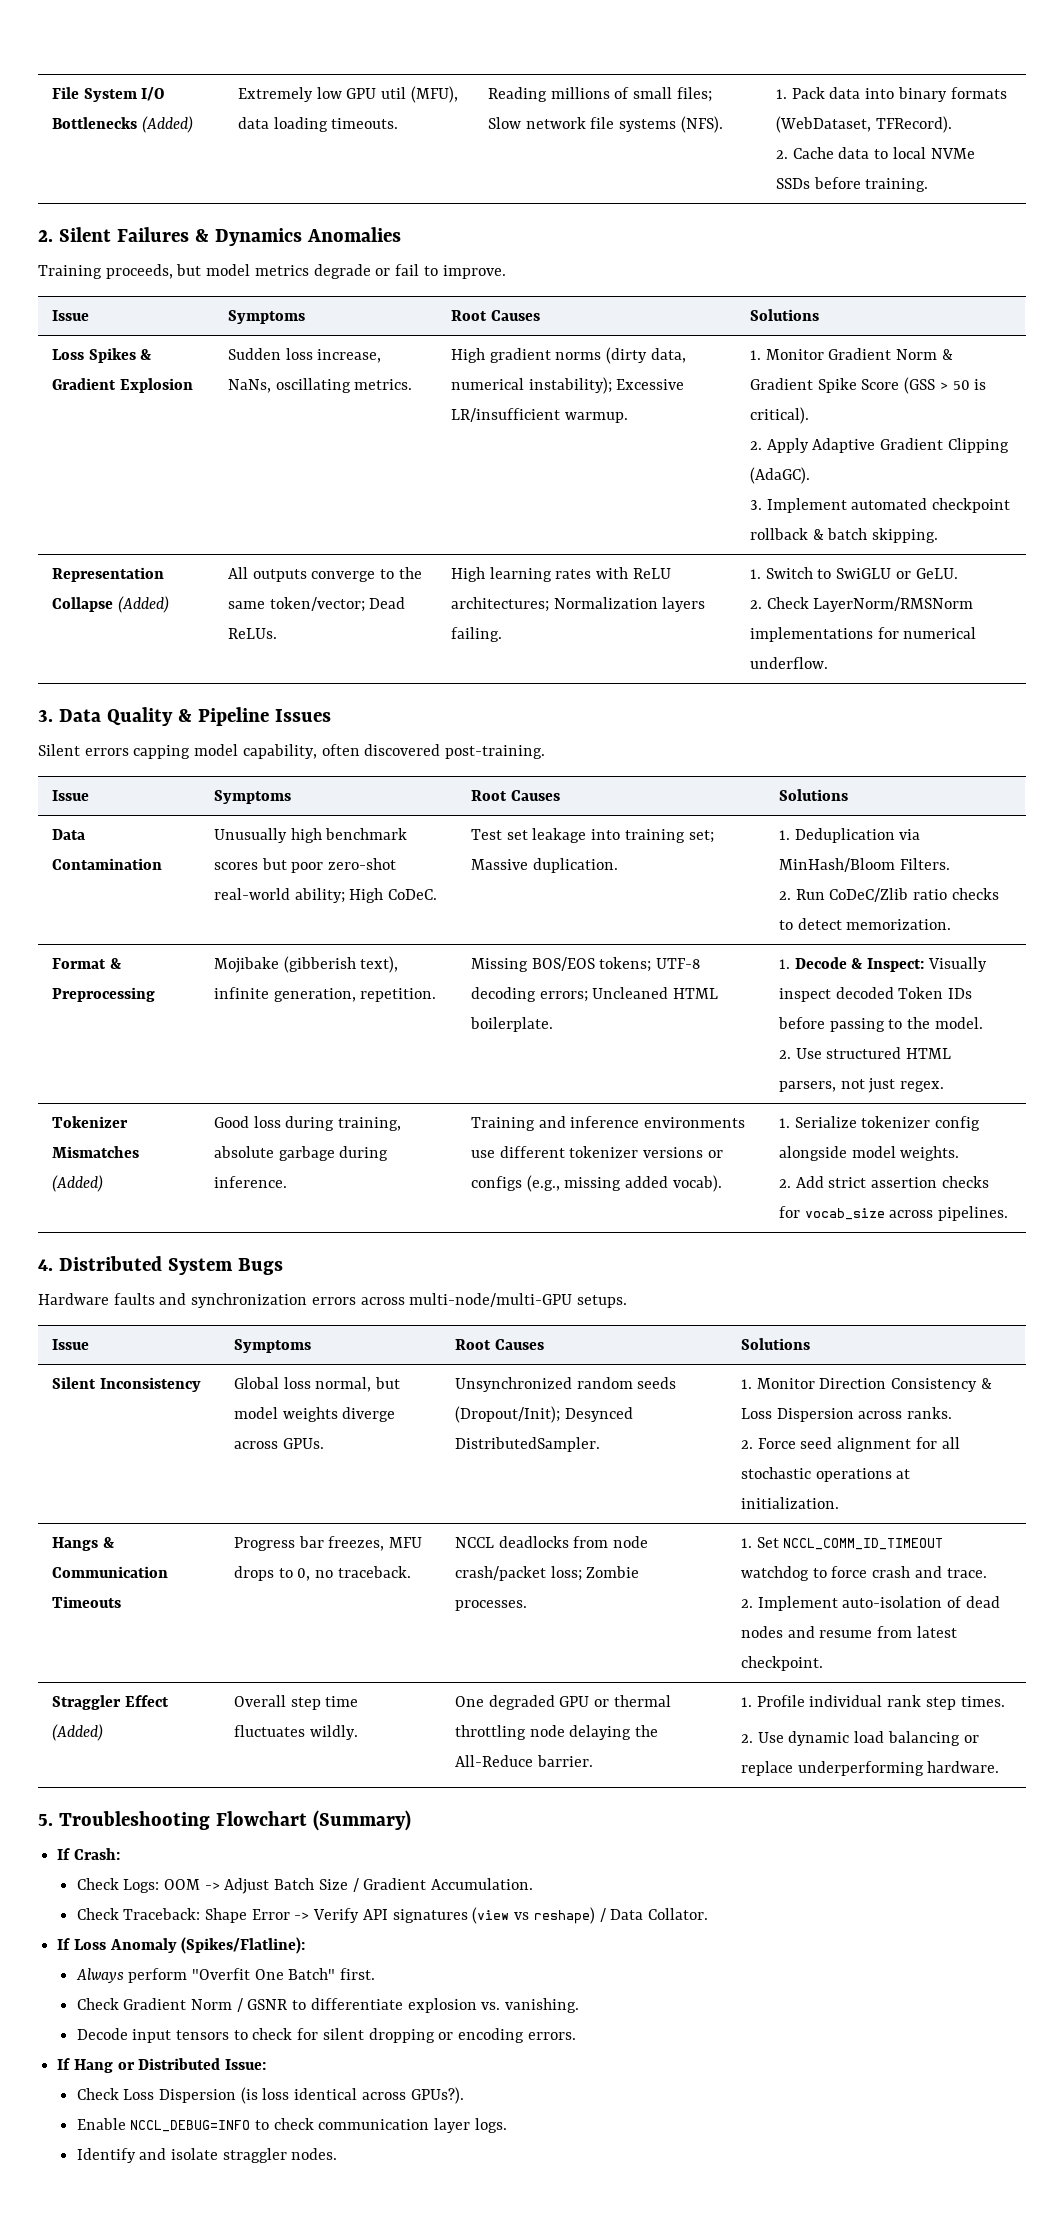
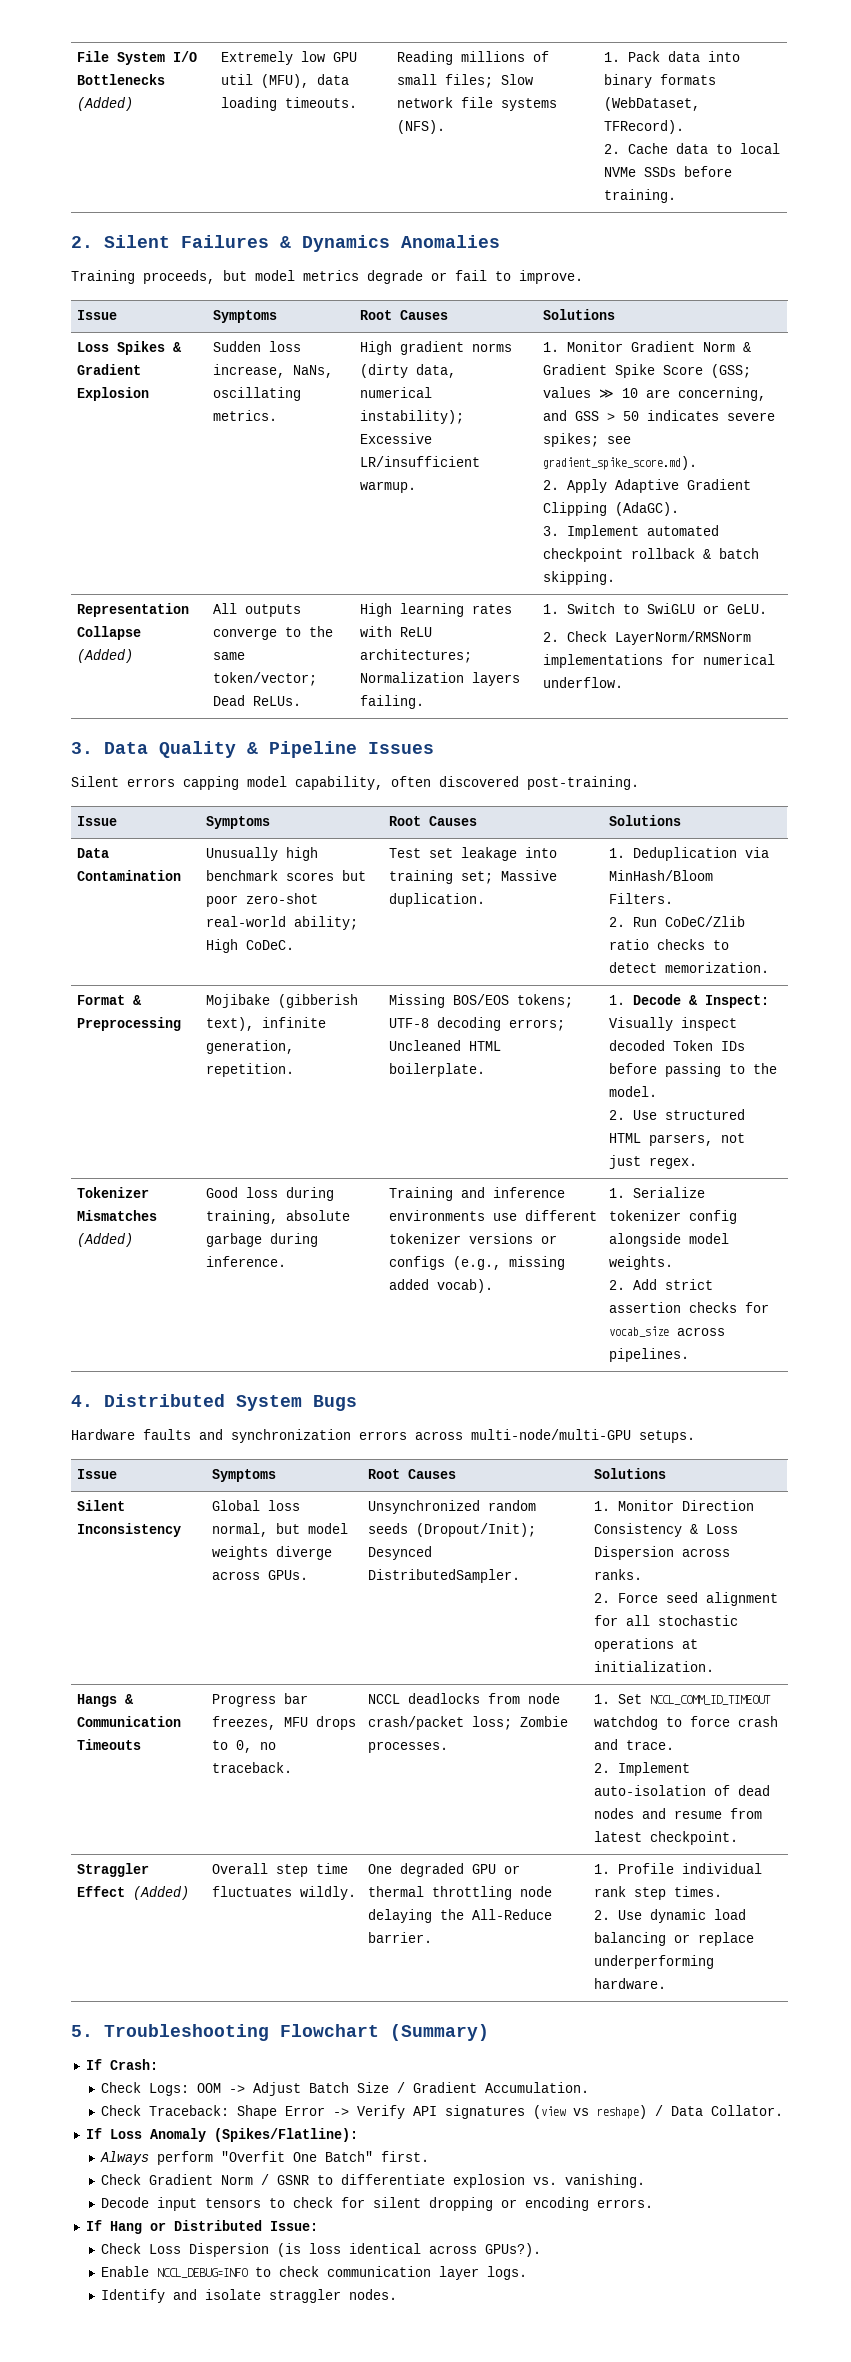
- 1. Monitor Gradient Norm & Gradient Spike Score (GSS > 50 is critical).
+ 1. Monitor Gradient Norm & Gradient Spike Score (GSS; values ≫ 10 are concerning, and GSS > 50 indicates severe spikes; see gradient_spike_score.md).

